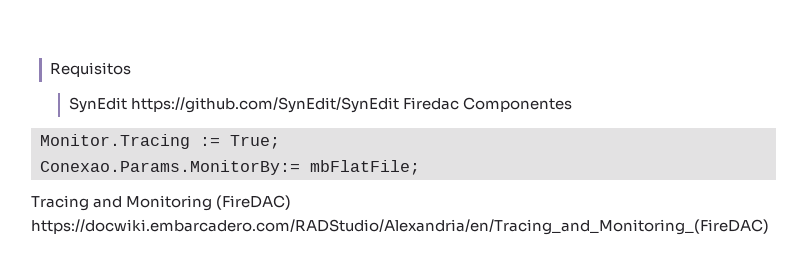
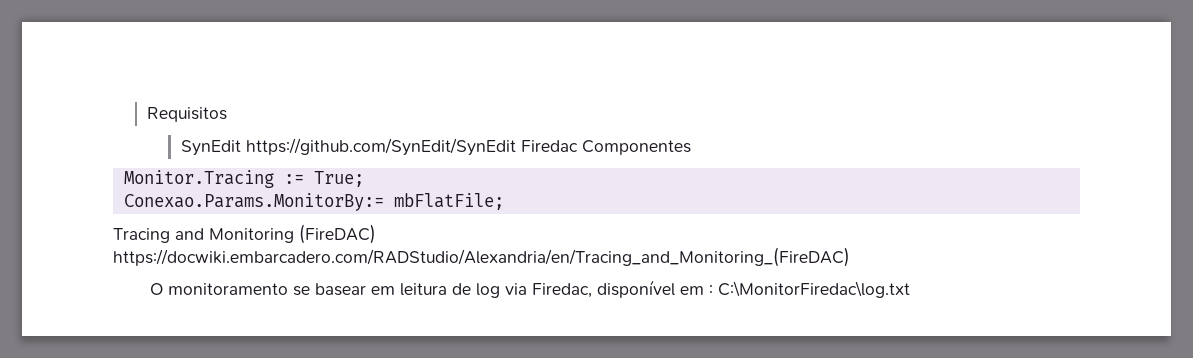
+ O monitoramento se basear em leitura de log via Firedac, disponível em : C:\MonitorFiredac\log.txt

